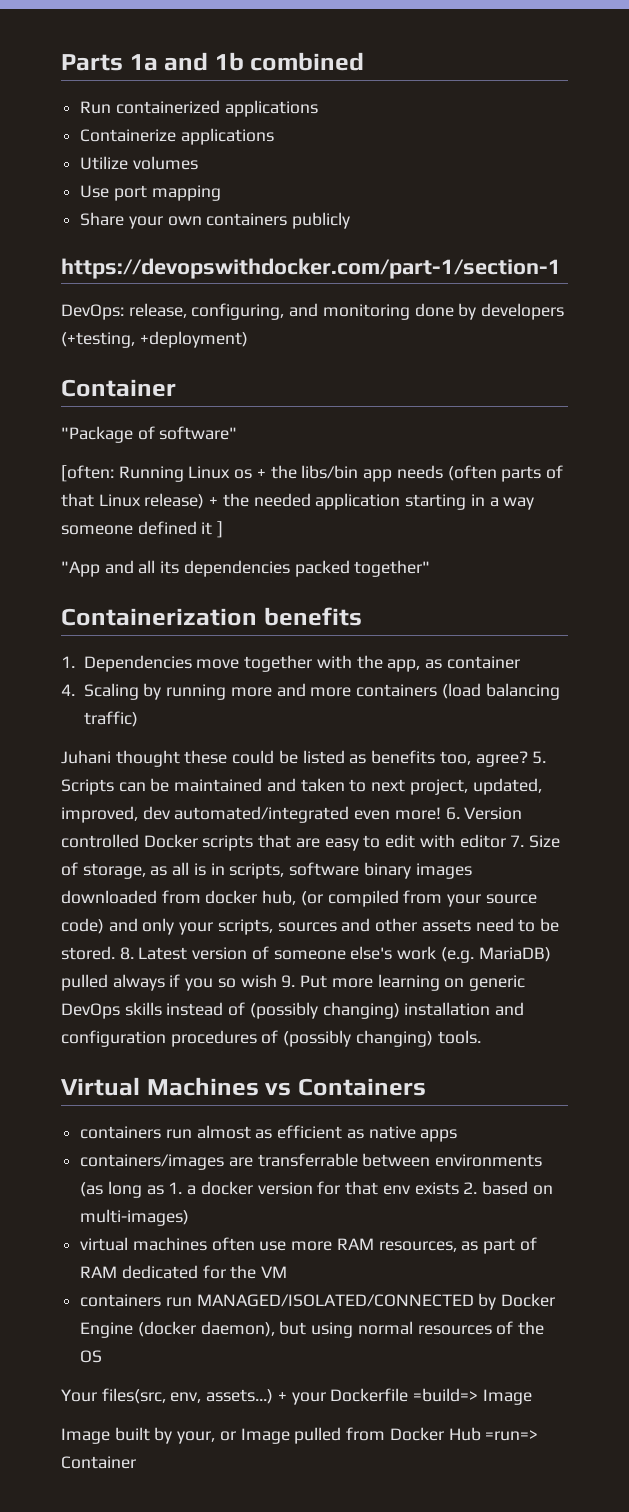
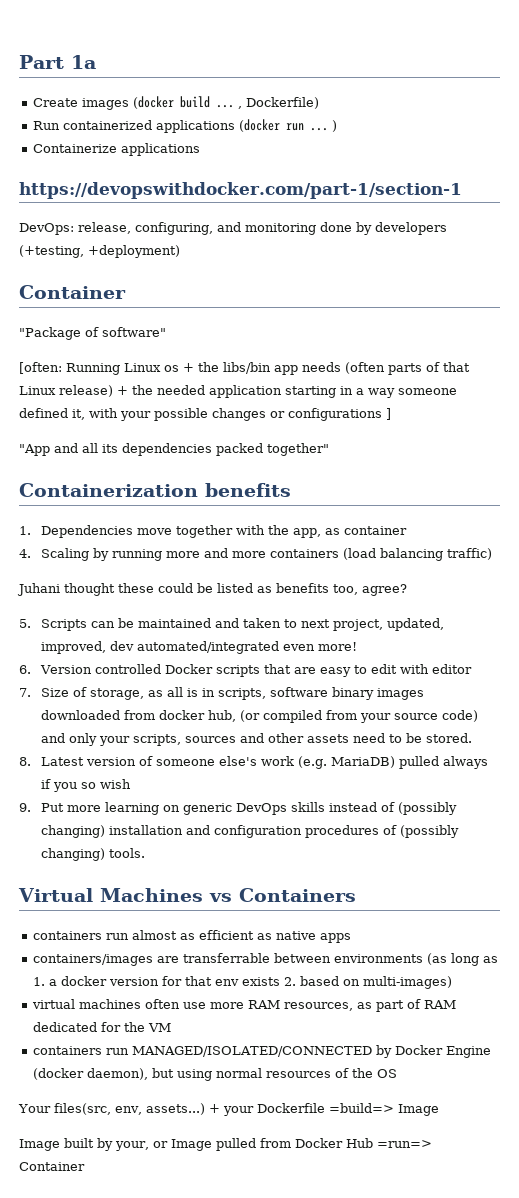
- Parts 1a and 1b combined
- Run containerized applications
+ Part 1a
+ Create images (docker build ... , Dockerfile)
+ Run containerized applications (docker run ... )
  Containerize applications
- Utilize volumes
- Use port mapping
- Share your own containers publicly
- [often: Running Linux os + the libs/bin app needs (often parts of that Linux release) + the needed application starting in a way someone defined it ]
+ [often: Running Linux os + the libs/bin app needs (often parts of that Linux release) + the needed application starting in a way someone defined it, with your possible changes or configurations ]
- Juhani thought these could be listed as benefits too, agree? 5. Scripts can be maintained and taken to next project, updated, improved, dev automated/integrated even more! 6. Version controlled Docker scripts that are easy to edit with editor 7. Size of storage, as all is in scripts, software binary images downloaded from docker hub, (or compiled from your source code) and only your scripts, sources and other assets need to be stored. 8. Latest version of someone else's work (e.g. MariaDB) pulled always if you so wish 9. Put more learning on generic DevOps skills instead of (possibly changing) installation and configuration procedures of (possibly changing) tools.
+ Juhani thought these could be listed as benefits too, agree?
+ 5. Scripts can be maintained and taken to next project, updated, improved, dev automated/integrated even more!
+ 6. Version controlled Docker scripts that are easy to edit with editor
+ 7. Size of storage, as all is in scripts, software binary images downloaded from docker hub, (or compiled from your source code) and only your scripts, sources and other assets need to be stored.
+ 8. Latest version of someone else's work (e.g. MariaDB) pulled always if you so wish
+ 9. Put more learning on generic DevOps skills instead of (possibly changing) installation and configuration procedures of (possibly changing) tools.

